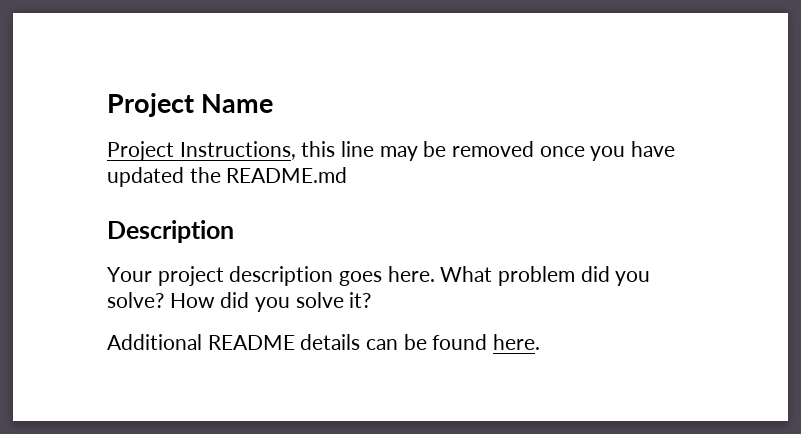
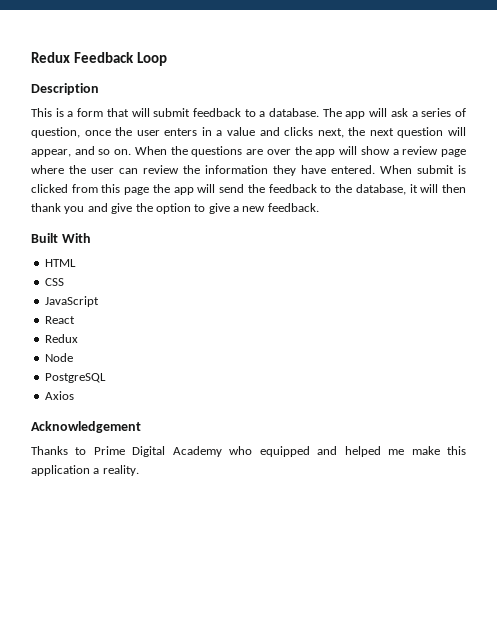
- Project Name
- Project Instructions, this line may be removed once you have updated the README.md
+ Redux Feedback Loop
  Description
- Your project description goes here. What problem did you solve? How did you solve it?
- Additional README details can be found here.
+ This is a form that will submit feedback to a database. The app will ask a series of question, once the user enters in a value and clicks next, the next question will appear, and so on. When the questions are over the app will show a review page where the user can review the information they have entered. When submit is clicked from this page the app will send the feedback to the database, it will then thank you and give the option to give a new feedback.
+ Built With
+ HTML
+ CSS
+ JavaScript
+ React
+ Redux
+ Node
+ PostgreSQL
+ Axios
+ Acknowledgement
+ Thanks to Prime Digital Academy who equipped and helped me make this application a reality.

